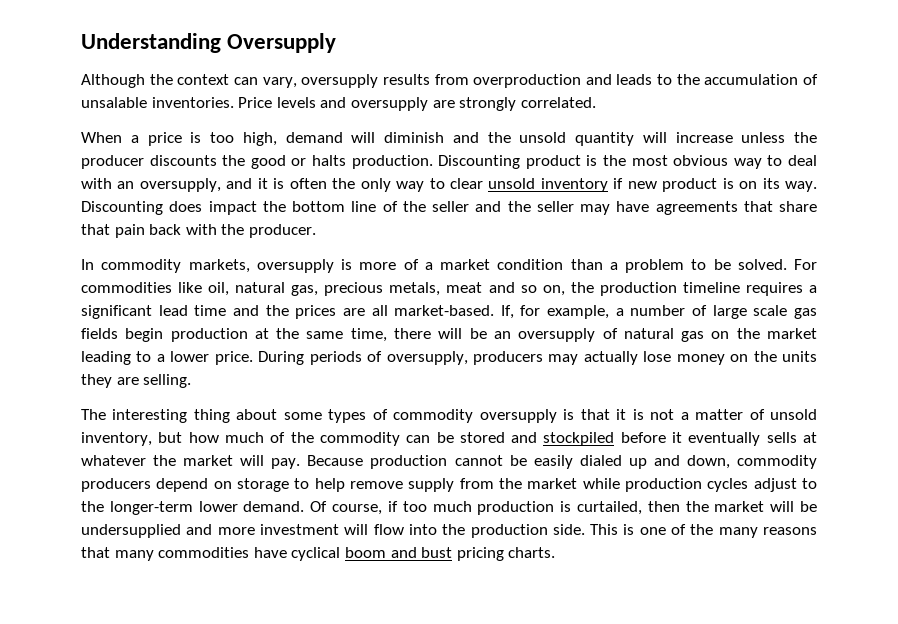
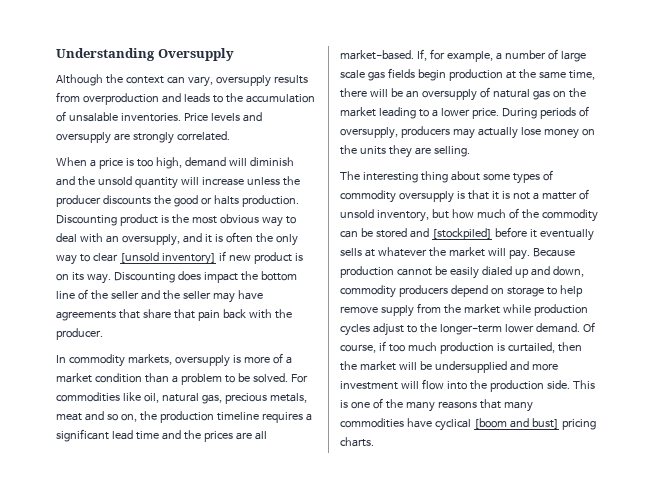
- Discounting product is the most obvious way to deal with an oversupply, and it is often the only way to clear unsold inventory if new product is on its way.
+ Discounting product is the most obvious way to deal with an oversupply, and it is often the only way to clear [unsold inventory] if new product is on its way.
- The interesting thing about some types of commodity oversupply is that it is not a matter of unsold inventory, but how much of the commodity can be stored and stockpiled before it eventually sells at whatever the market will pay.
+ The interesting thing about some types of commodity oversupply is that it is not a matter of unsold inventory, but how much of the commodity can be stored and [stockpiled] before it eventually sells at whatever the market will pay.
- This is one of the many reasons that many commodities have cyclical boom and bust pricing charts.
+ This is one of the many reasons that many commodities have cyclical [boom and bust] pricing charts.

